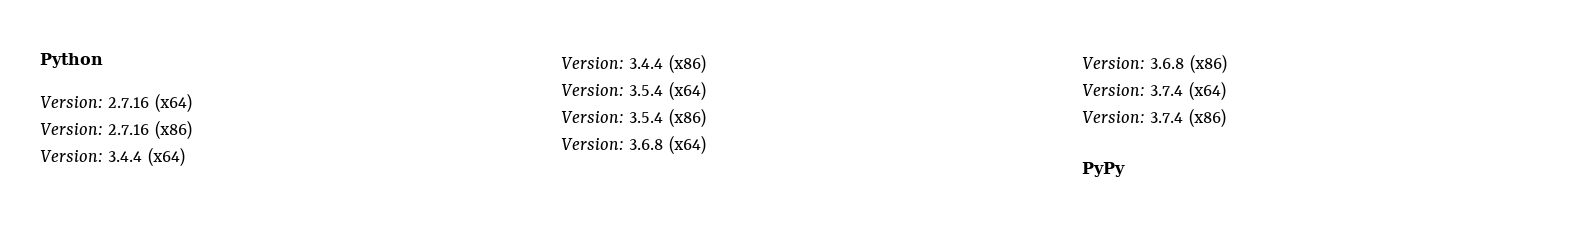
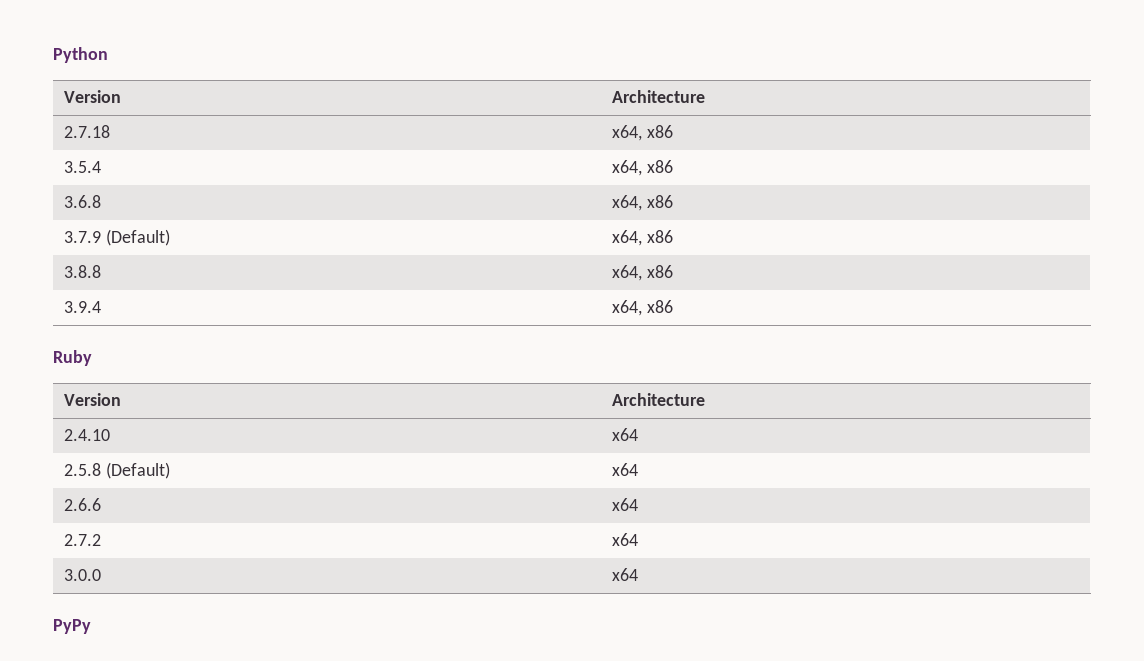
  Python
- Version: 2.7.16 (x64)
- Version: 2.7.16 (x86)
- Version: 3.4.4 (x64)
- Version: 3.4.4 (x86)
- Version: 3.5.4 (x64)
- Version: 3.5.4 (x86)
- Version: 3.6.8 (x64)
- Version: 3.6.8 (x86)
- Version: 3.7.4 (x64)
- Version: 3.7.4 (x86)
+ Version | Architecture
+ 2.7.18 | x64, x86
+ 3.5.4 | x64, x86
+ 3.6.8 | x64, x86
+ 3.7.9 (Default) | x64, x86
+ 3.8.8 | x64, x86
+ 3.9.4 | x64, x86
+ Ruby
+ Version | Architecture
+ 2.4.10 | x64
+ 2.5.8 (Default) | x64
+ 2.6.6 | x64
+ 2.7.2 | x64
+ 3.0.0 | x64

